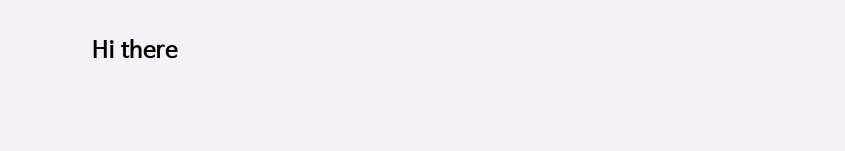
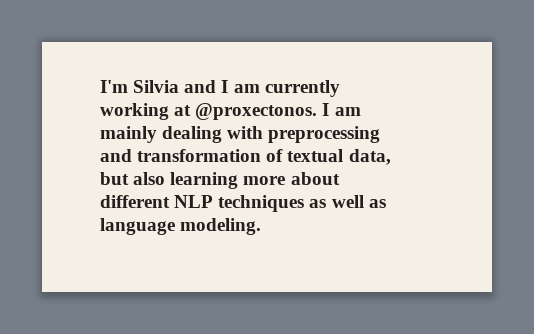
- Hi there
+ I'm Silvia and I am currently working at @proxectonos. I am mainly dealing with preprocessing and transformation of textual data, but also learning more about different NLP techniques as well as language modeling.

